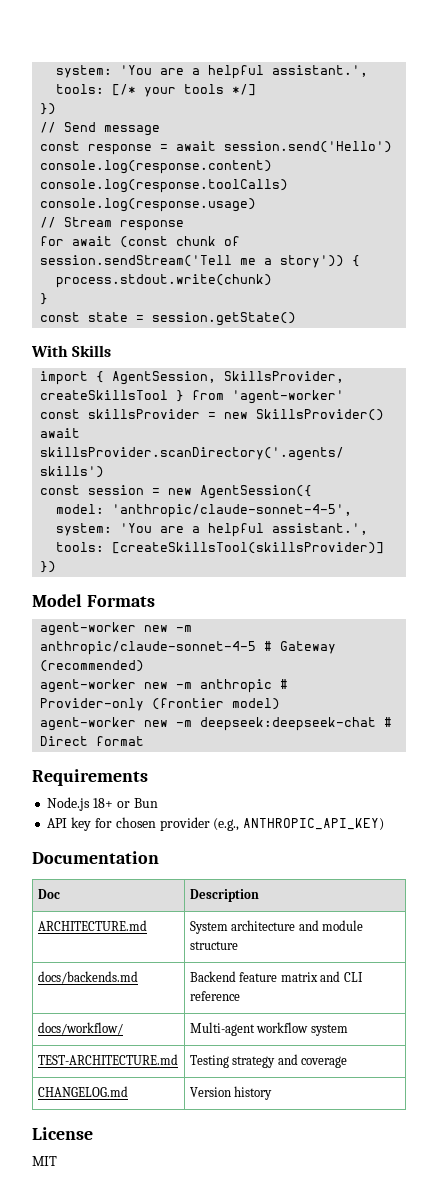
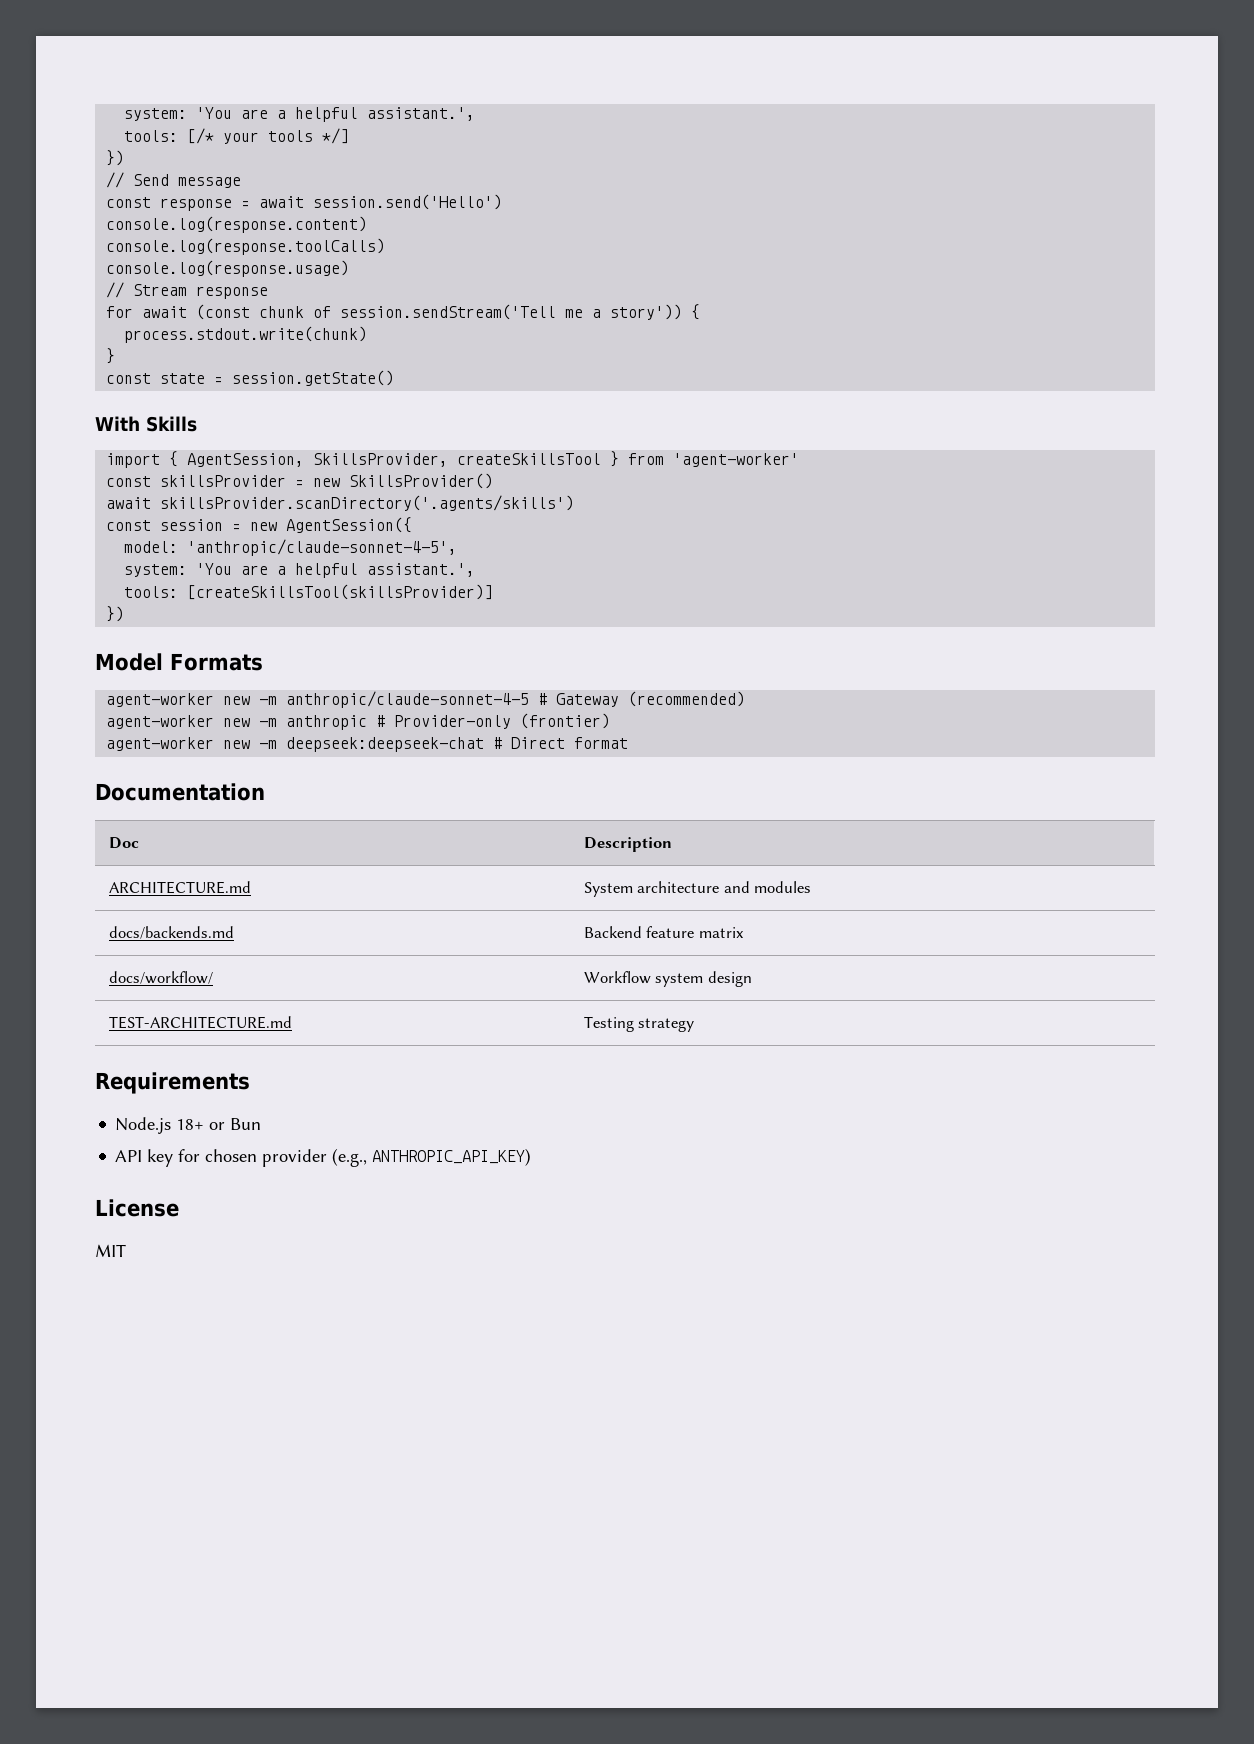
- agent-worker new -m anthropic # Provider-only (frontier model)
+ agent-worker new -m anthropic # Provider-only (frontier)
+ Documentation
+ Doc | Description
+ ARCHITECTURE.md | System architecture and modules
+ docs/backends.md | Backend feature matrix
+ docs/workflow/ | Workflow system design
+ TEST-ARCHITECTURE.md | Testing strategy
- Documentation
- Doc | Description
- ARCHITECTURE.md | System architecture and module structure
- docs/backends.md | Backend feature matrix and CLI reference
- docs/workflow/ | Multi-agent workflow system
- TEST-ARCHITECTURE.md | Testing strategy and coverage
- CHANGELOG.md | Version history

